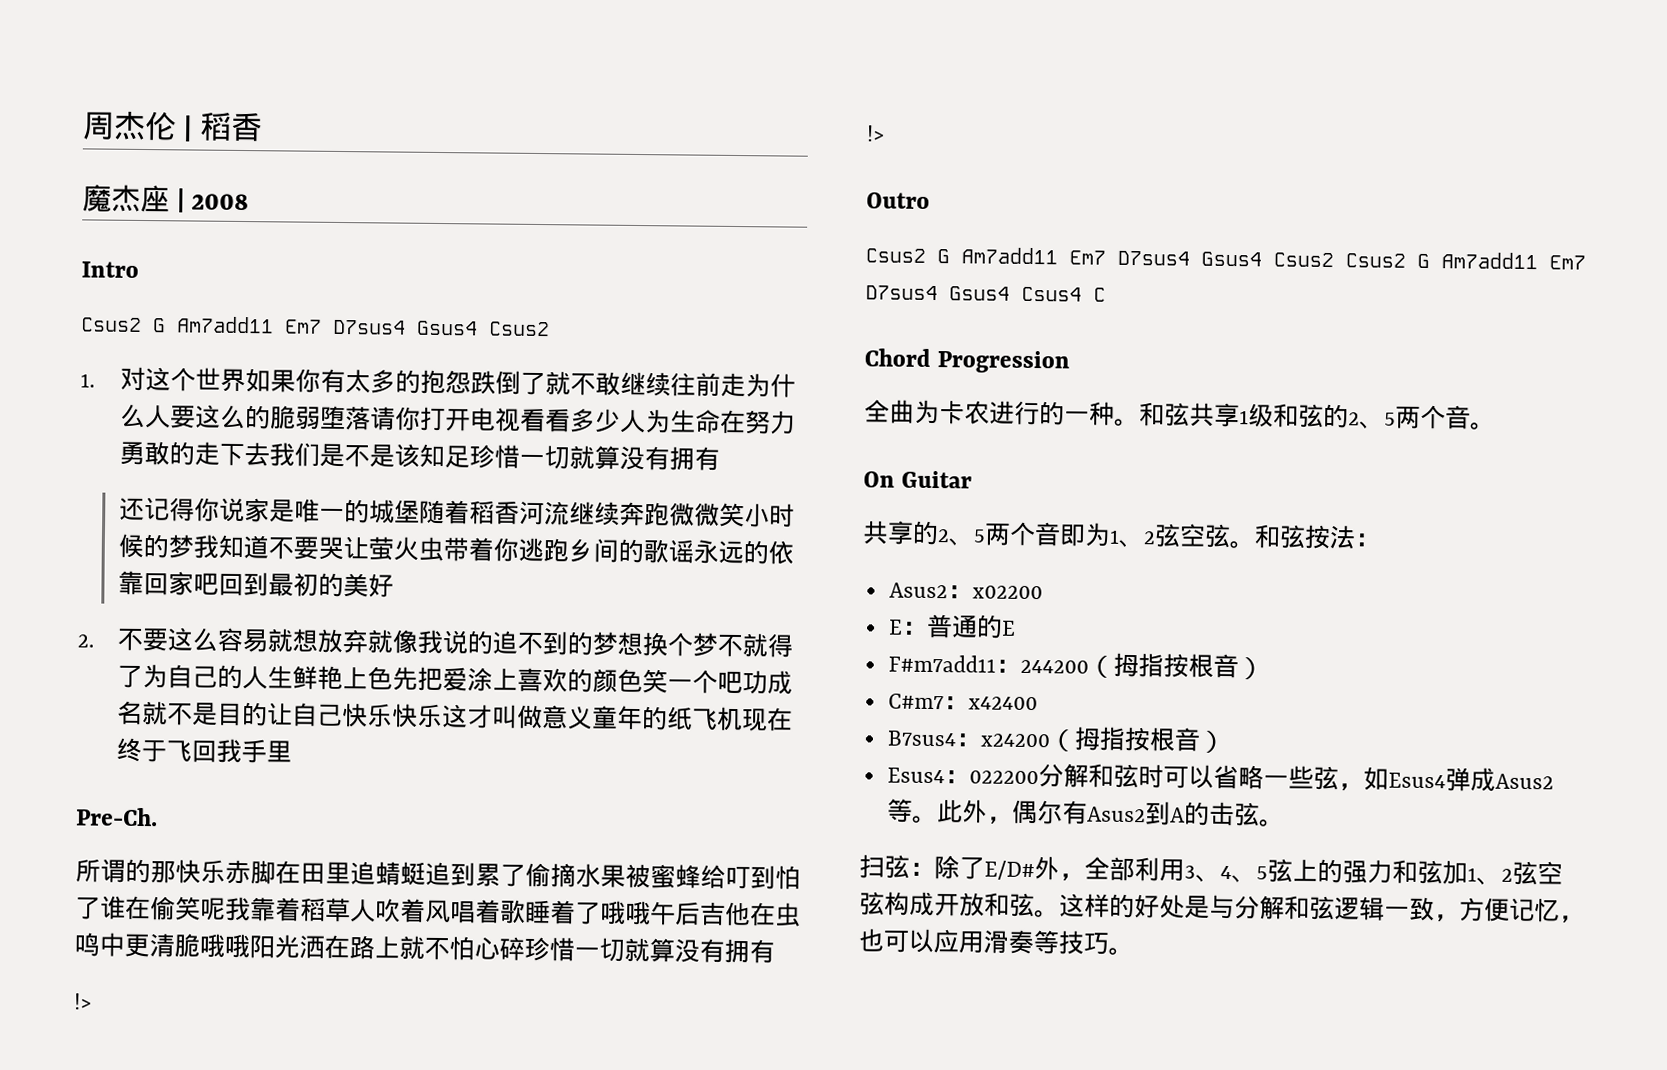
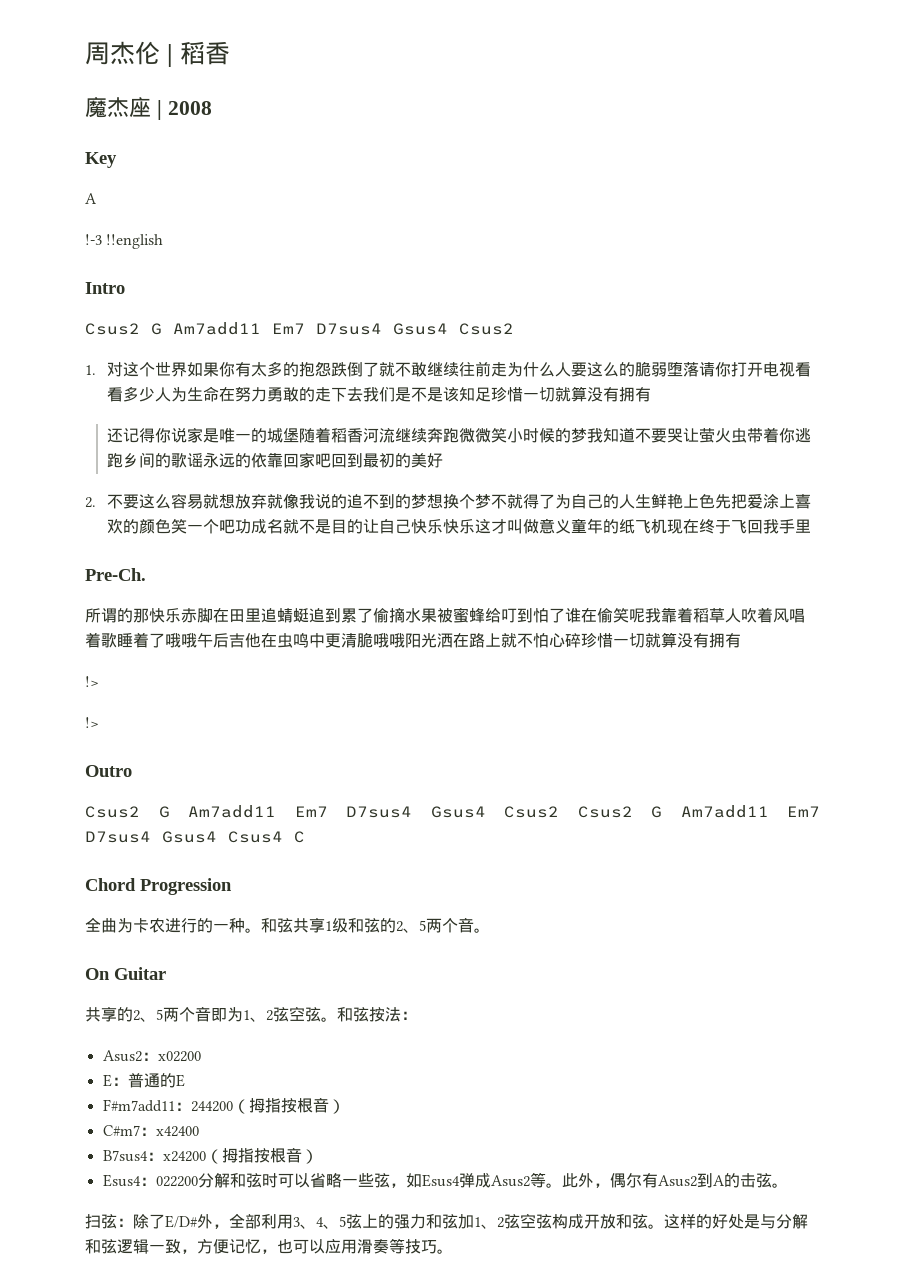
+ Key
+ A
+ !-3 !!english

